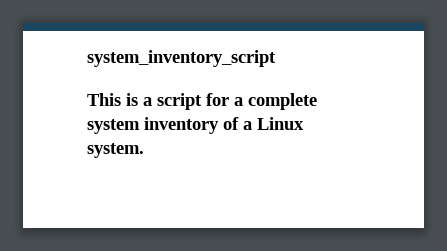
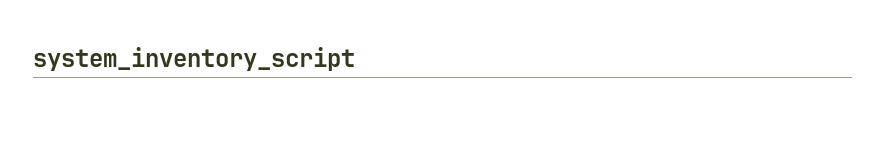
- This is a script for a complete system inventory of a Linux system.

